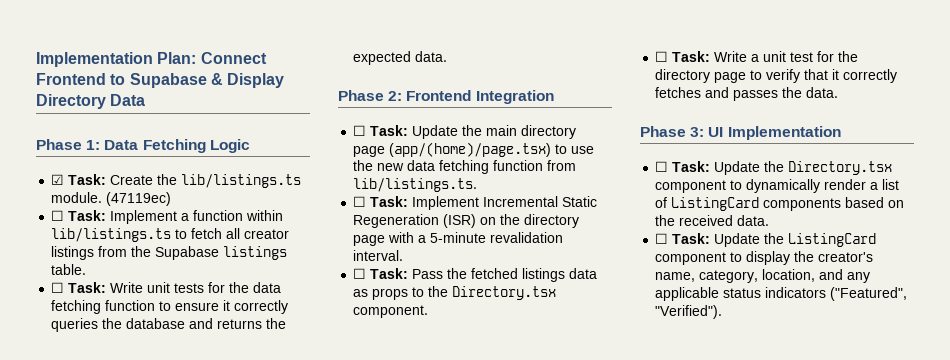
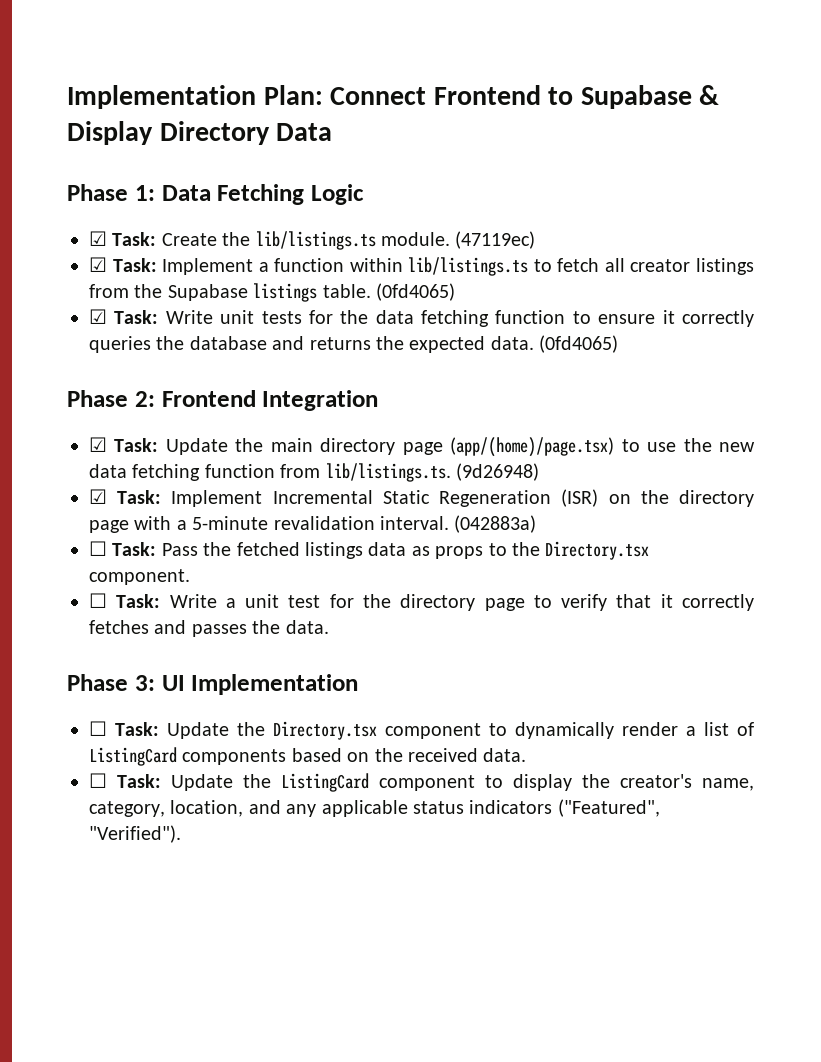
- ☐ Task: Implement a function within lib/listings.ts to fetch all creator listings from the Supabase listings table.
- ☐ Task: Write unit tests for the data fetching function to ensure it correctly queries the database and returns the expected data.
+ ☑ Task: Implement a function within lib/listings.ts to fetch all creator listings from the Supabase listings table. (0fd4065)
+ ☑ Task: Write unit tests for the data fetching function to ensure it correctly queries the database and returns the expected data. (0fd4065)
- ☐ Task: Update the main directory page (app/(home)/page.tsx) to use the new data fetching function from lib/listings.ts.
- ☐ Task: Implement Incremental Static Regeneration (ISR) on the directory page with a 5-minute revalidation interval.
+ ☑ Task: Update the main directory page (app/(home)/page.tsx) to use the new data fetching function from lib/listings.ts. (9d26948)
+ ☑ Task: Implement Incremental Static Regeneration (ISR) on the directory page with a 5-minute revalidation interval. (042883a)

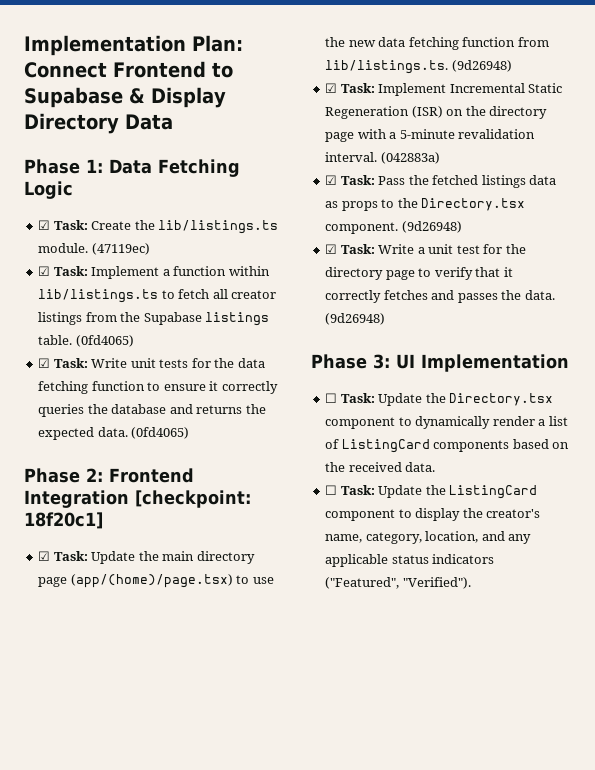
- Phase 2: Frontend Integration
+ Phase 2: Frontend Integration [checkpoint: 18f20c1]
- ☐ Task: Pass the fetched listings data as props to the Directory.tsx component.
- ☐ Task: Write a unit test for the directory page to verify that it correctly fetches and passes the data.
+ ☑ Task: Pass the fetched listings data as props to the Directory.tsx component. (9d26948)
+ ☑ Task: Write a unit test for the directory page to verify that it correctly fetches and passes the data. (9d26948)

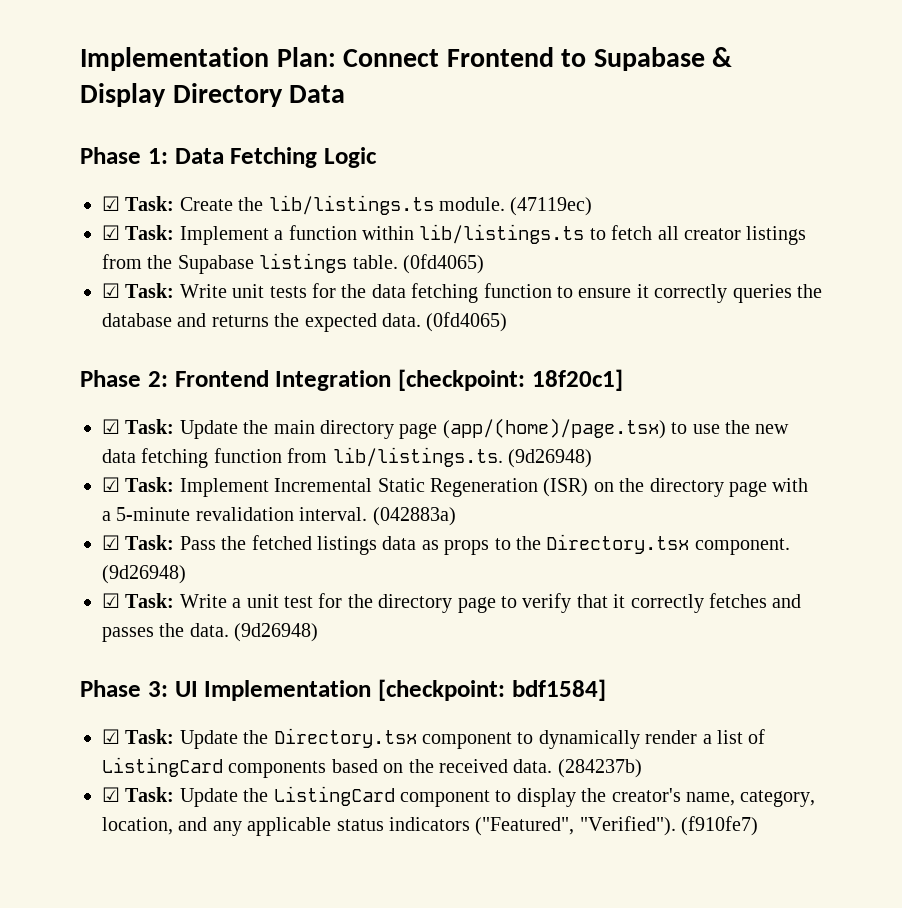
- Phase 3: UI Implementation
- ☐ Task: Update the Directory.tsx component to dynamically render a list of ListingCard components based on the received data.
- ☐ Task: Update the ListingCard component to display the creator's name, category, location, and any applicable status indicators ("Featured", "Verified").
+ Phase 3: UI Implementation [checkpoint: bdf1584]
+ ☑ Task: Update the Directory.tsx component to dynamically render a list of ListingCard components based on the received data. (284237b)
+ ☑ Task: Update the ListingCard component to display the creator's name, category, location, and any applicable status indicators ("Featured", "Verified").
+ (f910fe7)

